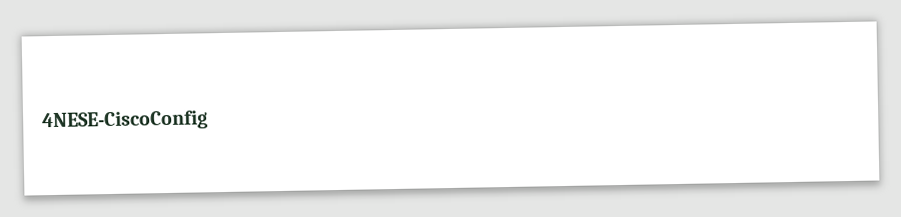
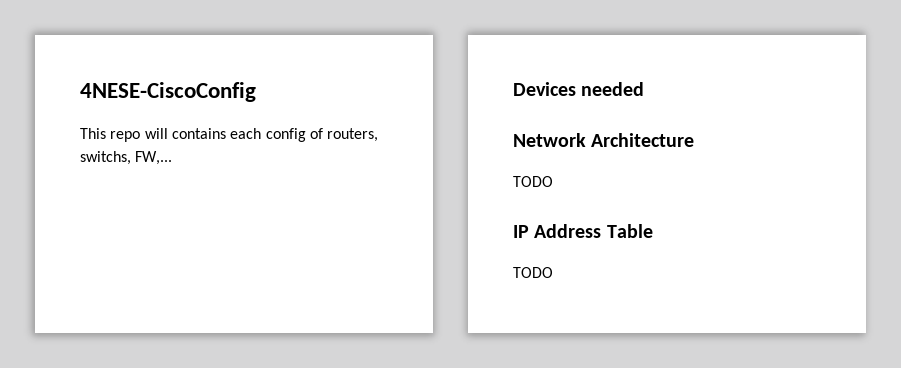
+ This repo will contains each config of routers, switchs, FW,...
+ Devices needed
+ Network Architecture
+ TODO
+ IP Address Table
+ TODO

